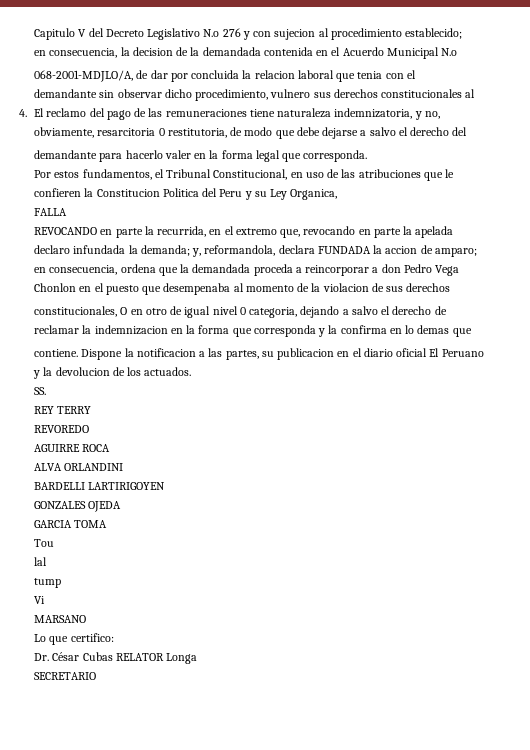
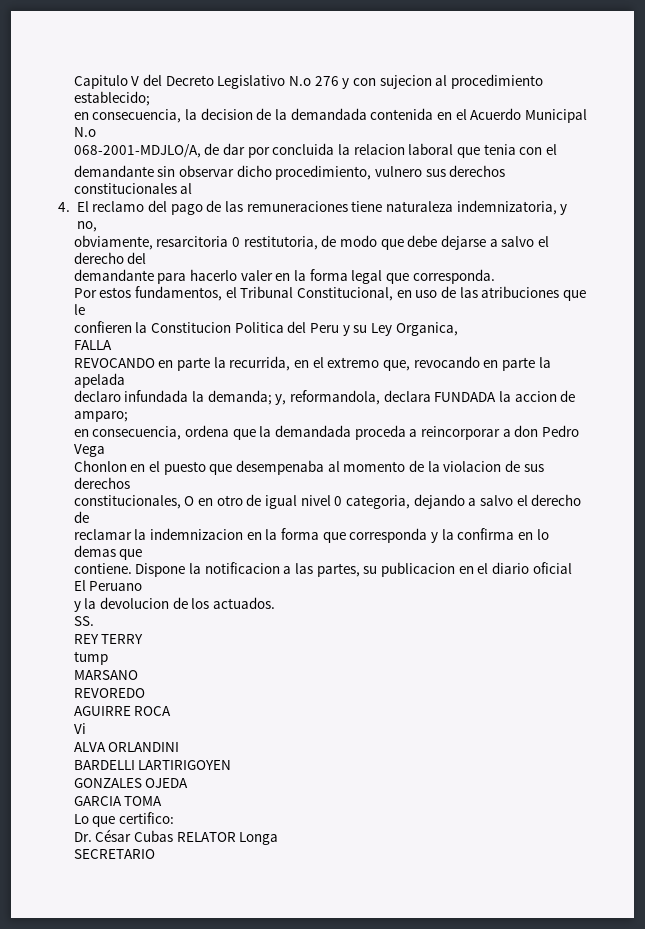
+ tump
+ MARSANO
+ Vi
- Tou
- lal
- tump
- Vi
- MARSANO

